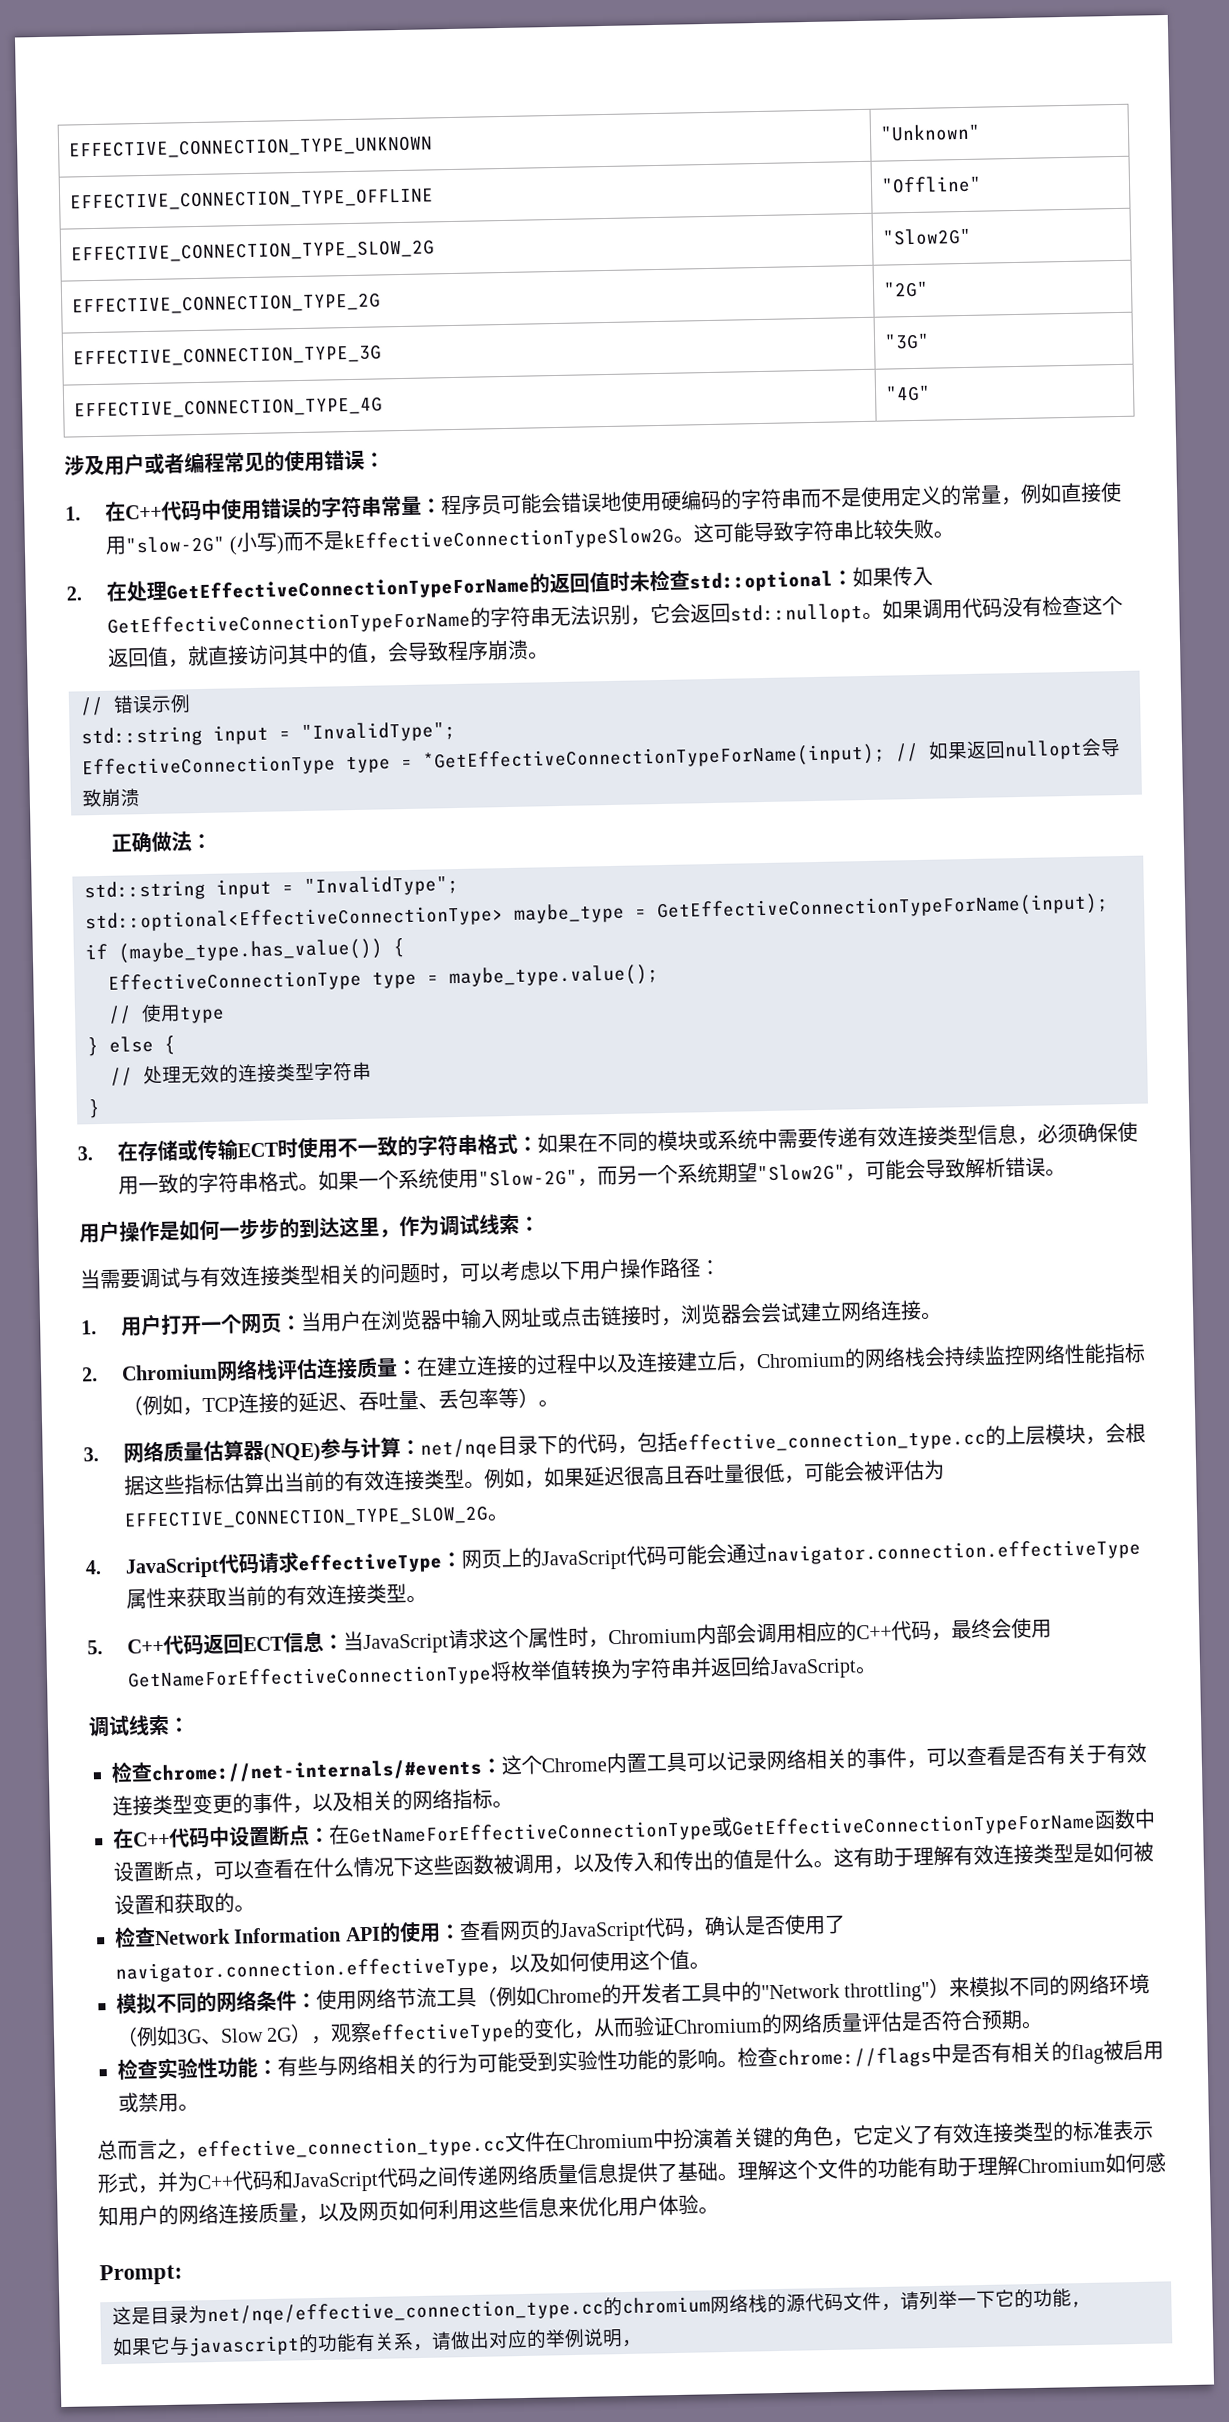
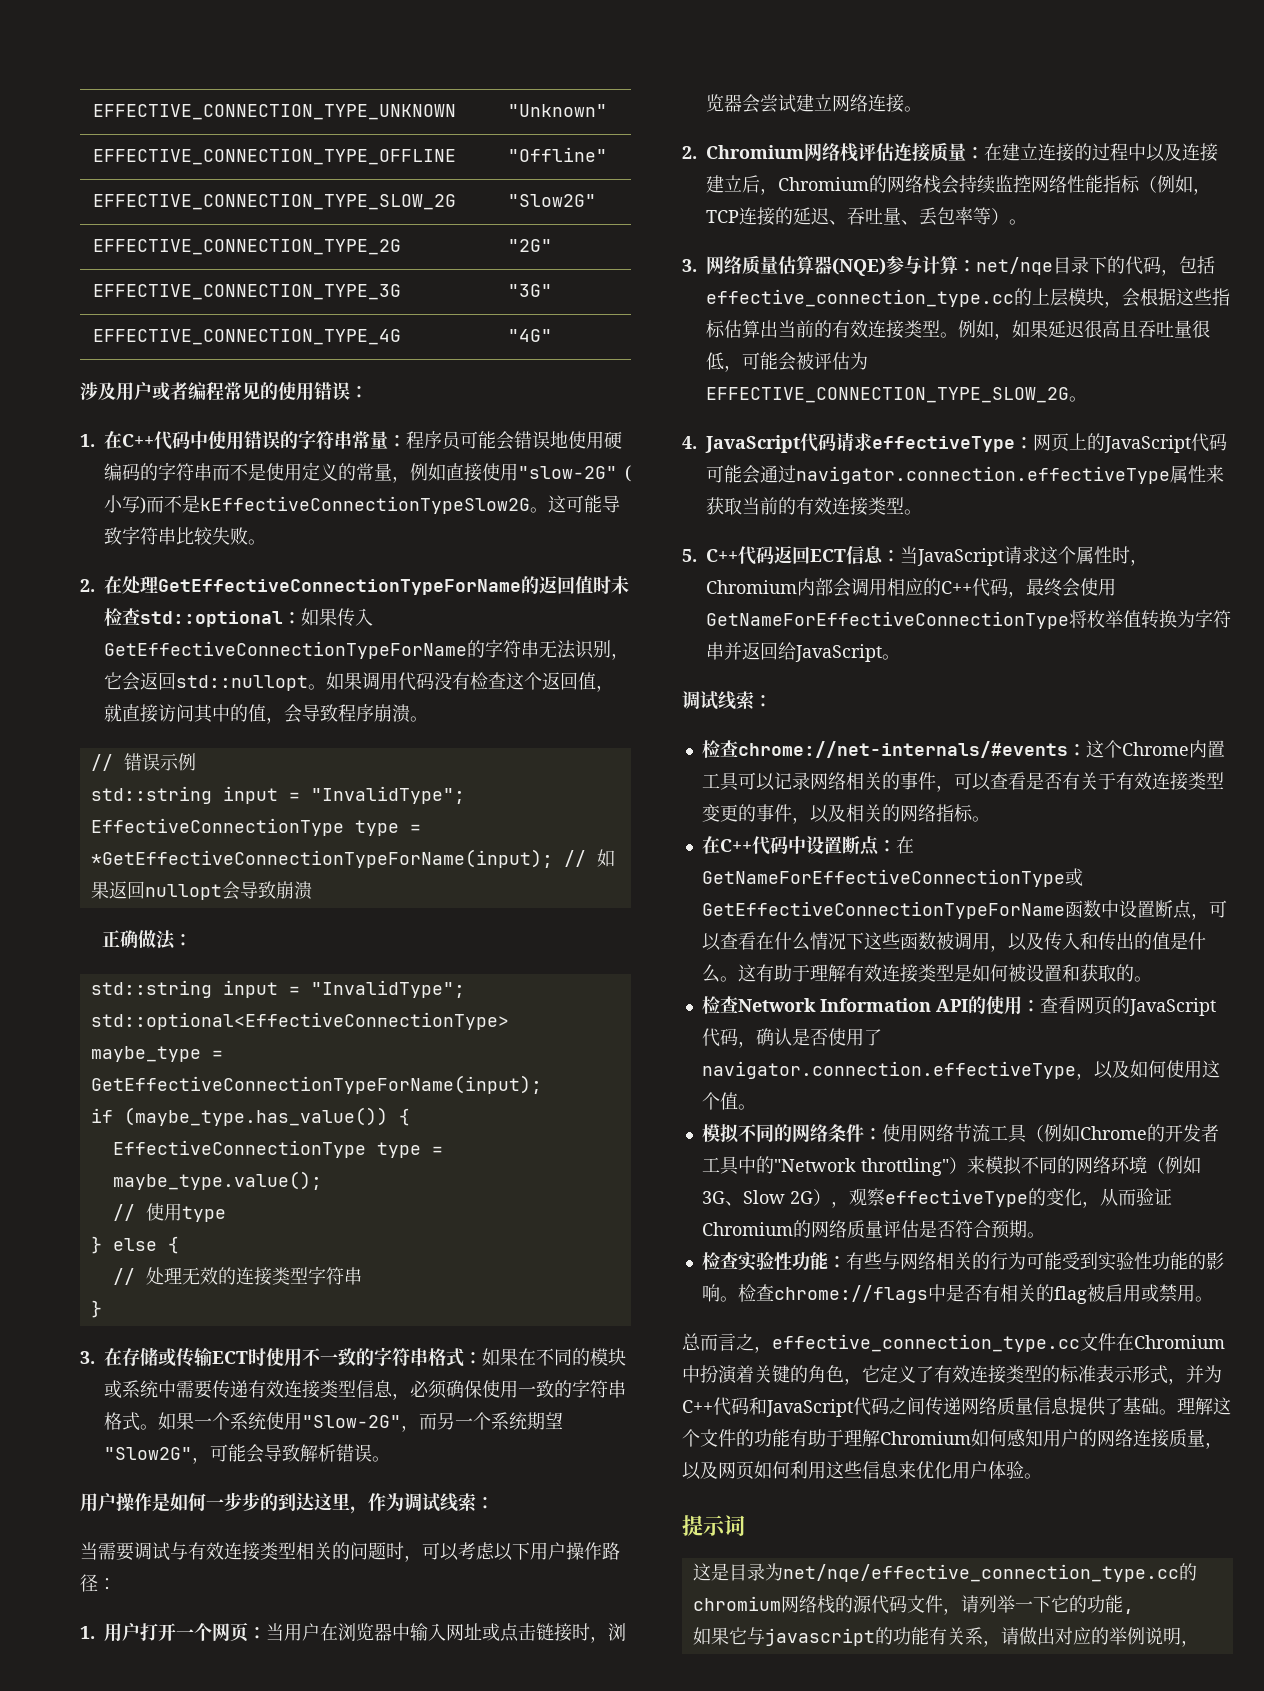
- Prompt:
+ 提示词

